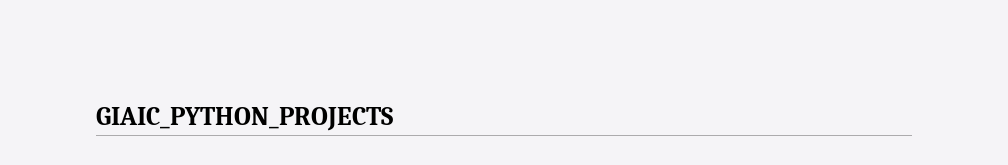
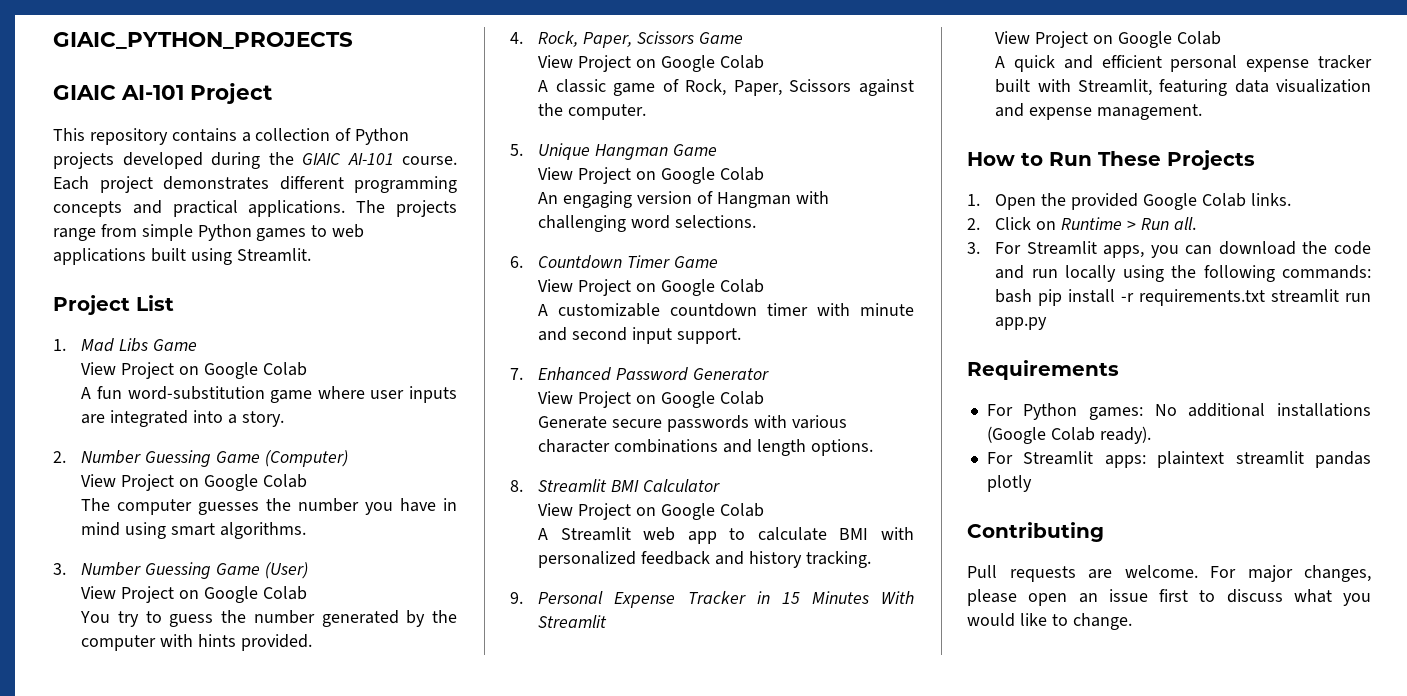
+ GIAIC AI-101 Project
+ This repository contains a collection of Python projects developed during the GIAIC AI-101 course. Each project demonstrates different programming concepts and practical applications. The projects range from simple Python games to web applications built using Streamlit.
+ Project List
+ 1. Mad Libs Game
+ View Project on Google Colab
+ A fun word-substitution game where user inputs are integrated into a story.
+ 2. Number Guessing Game (Computer)
+ View Project on Google Colab
+ The computer guesses the number you have in mind using smart algorithms.
+ 3. Number Guessing Game (User)
+ View Project on Google Colab
+ You try to guess the number generated by the computer with hints provided.
+ 4. Rock, Paper, Scissors Game
+ View Project on Google Colab
+ A classic game of Rock, Paper, Scissors against the computer.
+ 5. Unique Hangman Game
+ View Project on Google Colab
+ An engaging version of Hangman with challenging word selections.
+ 6. Countdown Timer Game
+ View Project on Google Colab
+ A customizable countdown timer with minute and second input support.
+ 7. Enhanced Password Generator
+ View Project on Google Colab
+ Generate secure passwords with various character combinations and length options.
+ 8. Streamlit BMI Calculator
+ View Project on Google Colab
+ A Streamlit web app to calculate BMI with personalized feedback and history tracking.
+ 9. Personal Expense Tracker in 15 Minutes With Streamlit
+ View Project on Google Colab
+ A quick and efficient personal expense tracker built with Streamlit, featuring data visualization and expense management.
+ How to Run These Projects
+ 1. Open the provided Google Colab links.
+ 2. Click on Runtime > Run all.
+ 3. For Streamlit apps, you can download the code and run locally using the following commands: bash pip install -r requirements.txt streamlit run app.py
+ Requirements
+ For Python games: No additional installations (Google Colab ready).
+ For Streamlit apps: plaintext streamlit pandas plotly
+ Contributing
+ Pull requests are welcome. For major changes, please open an issue first to discuss what you would like to change.

